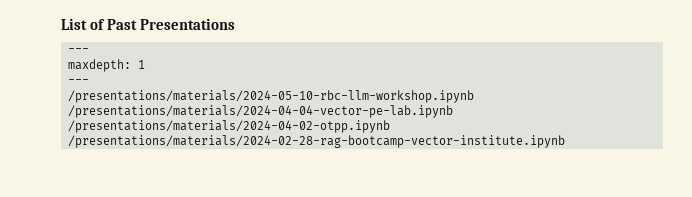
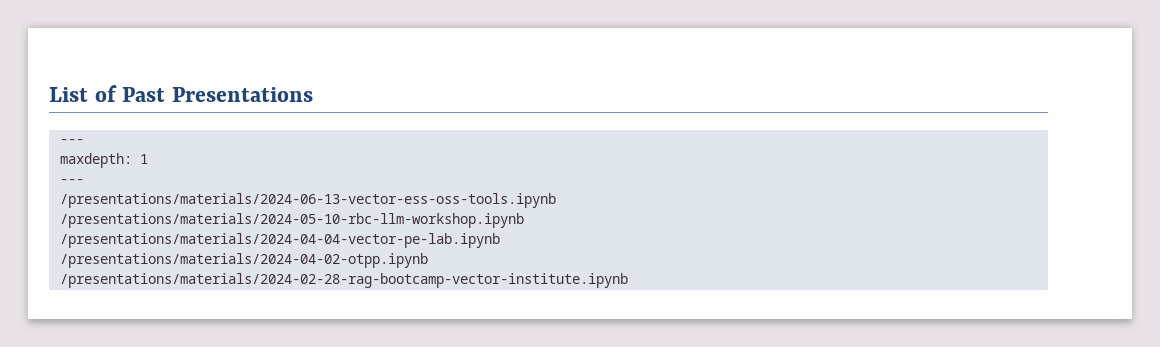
+ /presentations/materials/2024-06-13-vector-ess-oss-tools.ipynb

